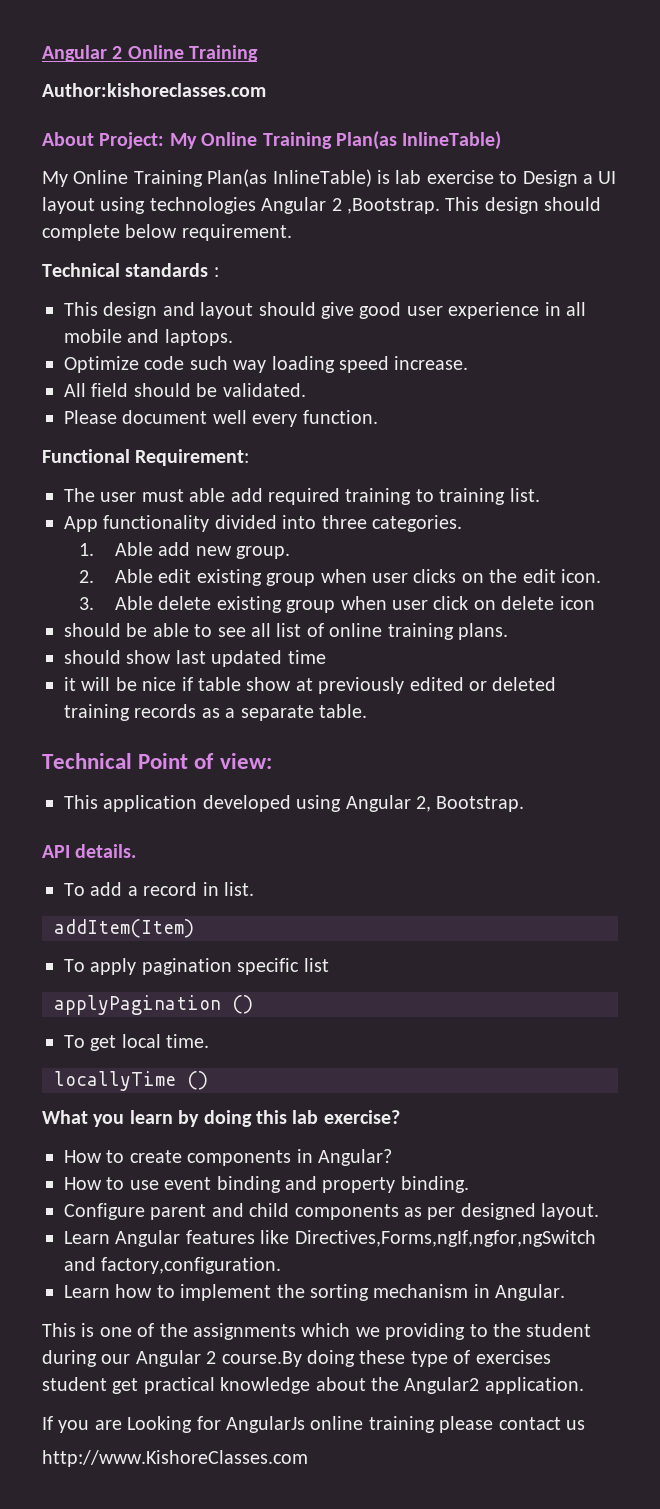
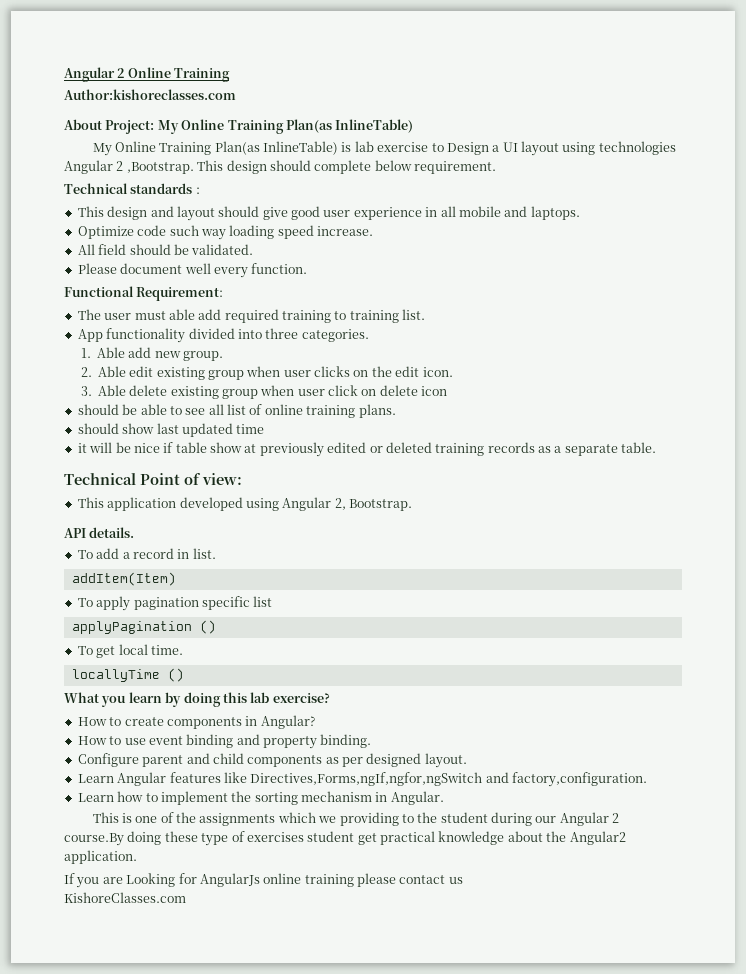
- http://www.KishoreClasses.com
+ KishoreClasses.com

